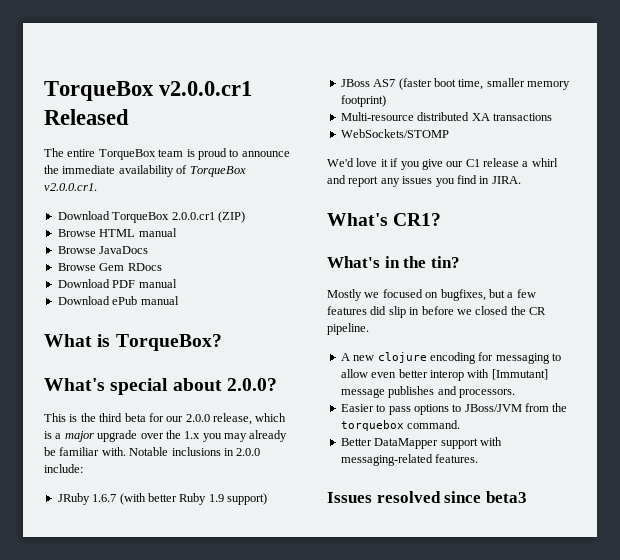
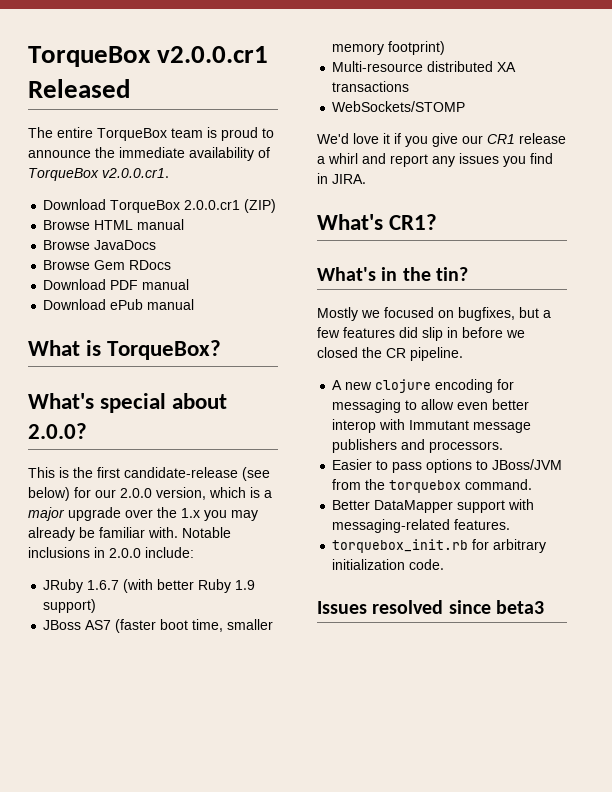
- This is the third beta for our 2.0.0 release, which is a major upgrade over the 1.x you may already be familiar with.
+ This is the first candidate-release (see below) for our 2.0.0 version, which is a major upgrade over the 1.x you may already be familiar with.
- We'd love it if you give our C1 release a whirl and report any issues you find in JIRA.
+ We'd love it if you give our CR1 release a whirl and report any issues you find in JIRA.
- A new clojure encoding for messaging to allow even better interop with [Immutant] message publishes and processors.
+ A new clojure encoding for messaging to allow even better interop with Immutant message publishers and processors.
+ torquebox_init.rb for arbitrary initialization code.

